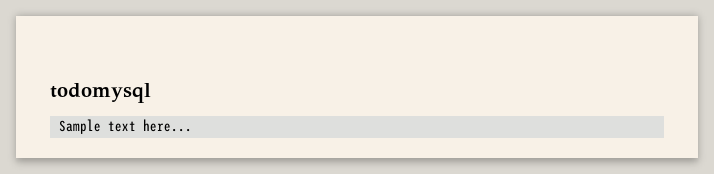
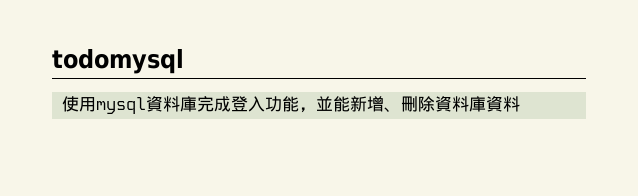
- Sample text here...
+ 使用mysql資料庫完成登入功能，並能新增、刪除資料庫資料

